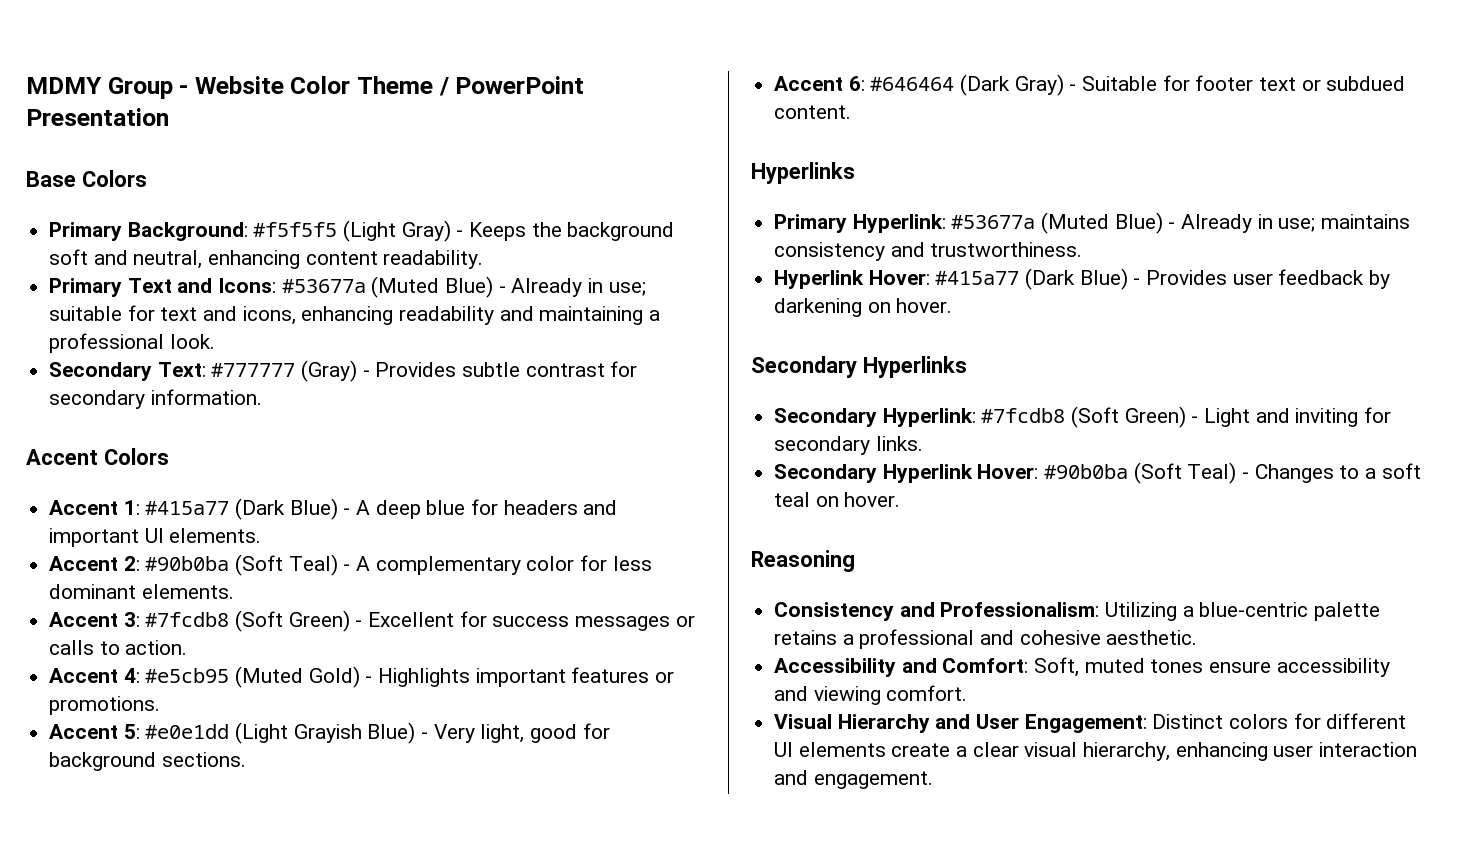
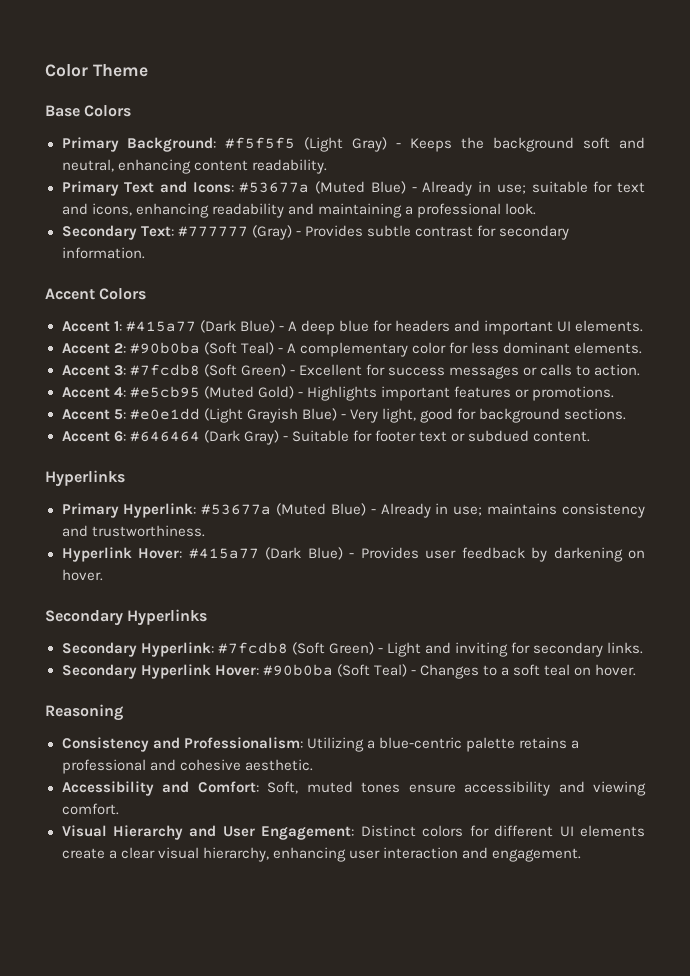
- MDMY Group - Website Color Theme / PowerPoint Presentation
+ Color Theme

